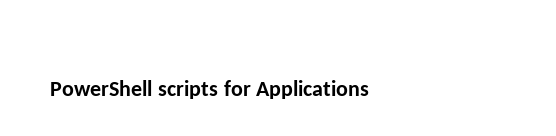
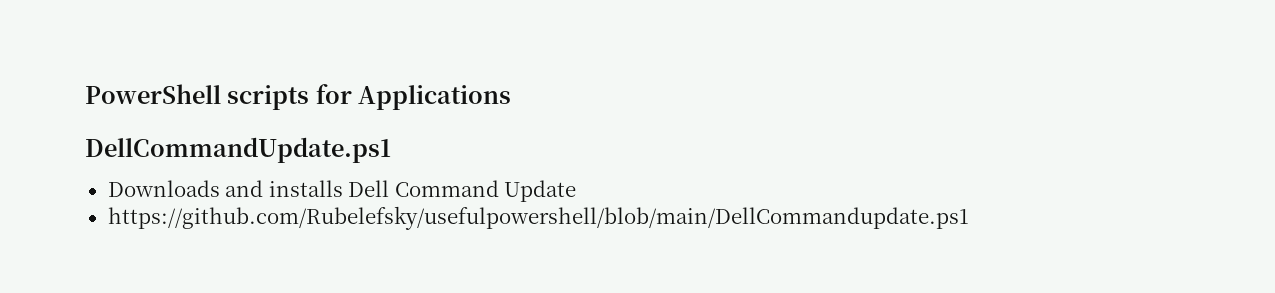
+ DellCommandUpdate.ps1
+ Downloads and installs Dell Command Update
+ https://github.com/Rubelefsky/usefulpowershell/blob/main/DellCommandupdate.ps1

